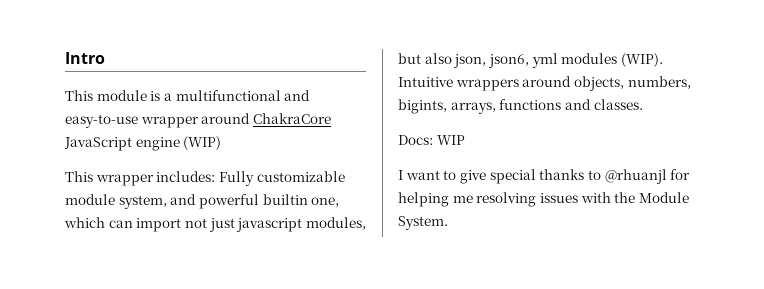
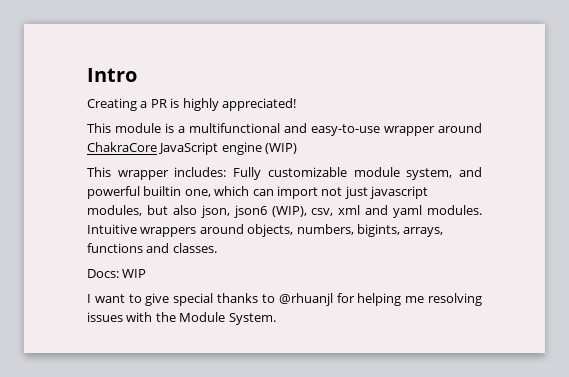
+ Creating a PR is highly appreciated!
- This wrapper includes: Fully customizable module system, and powerful builtin one, which can import not just javascript modules, but also json, json6, yml modules (WIP).
+ This wrapper includes: Fully customizable module system, and powerful builtin one, which can import not just javascript modules, but also json, json6 (WIP), csv, xml and yaml modules.

